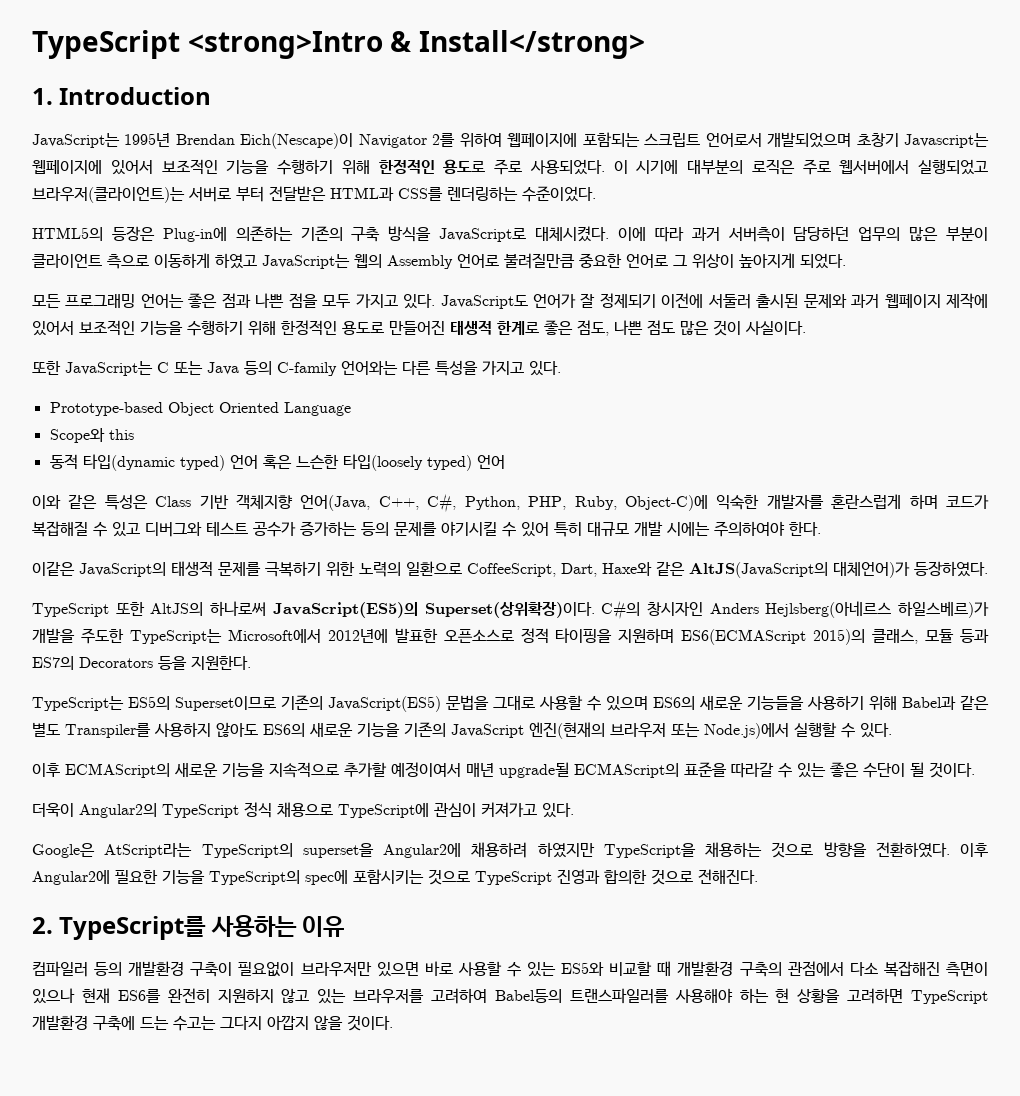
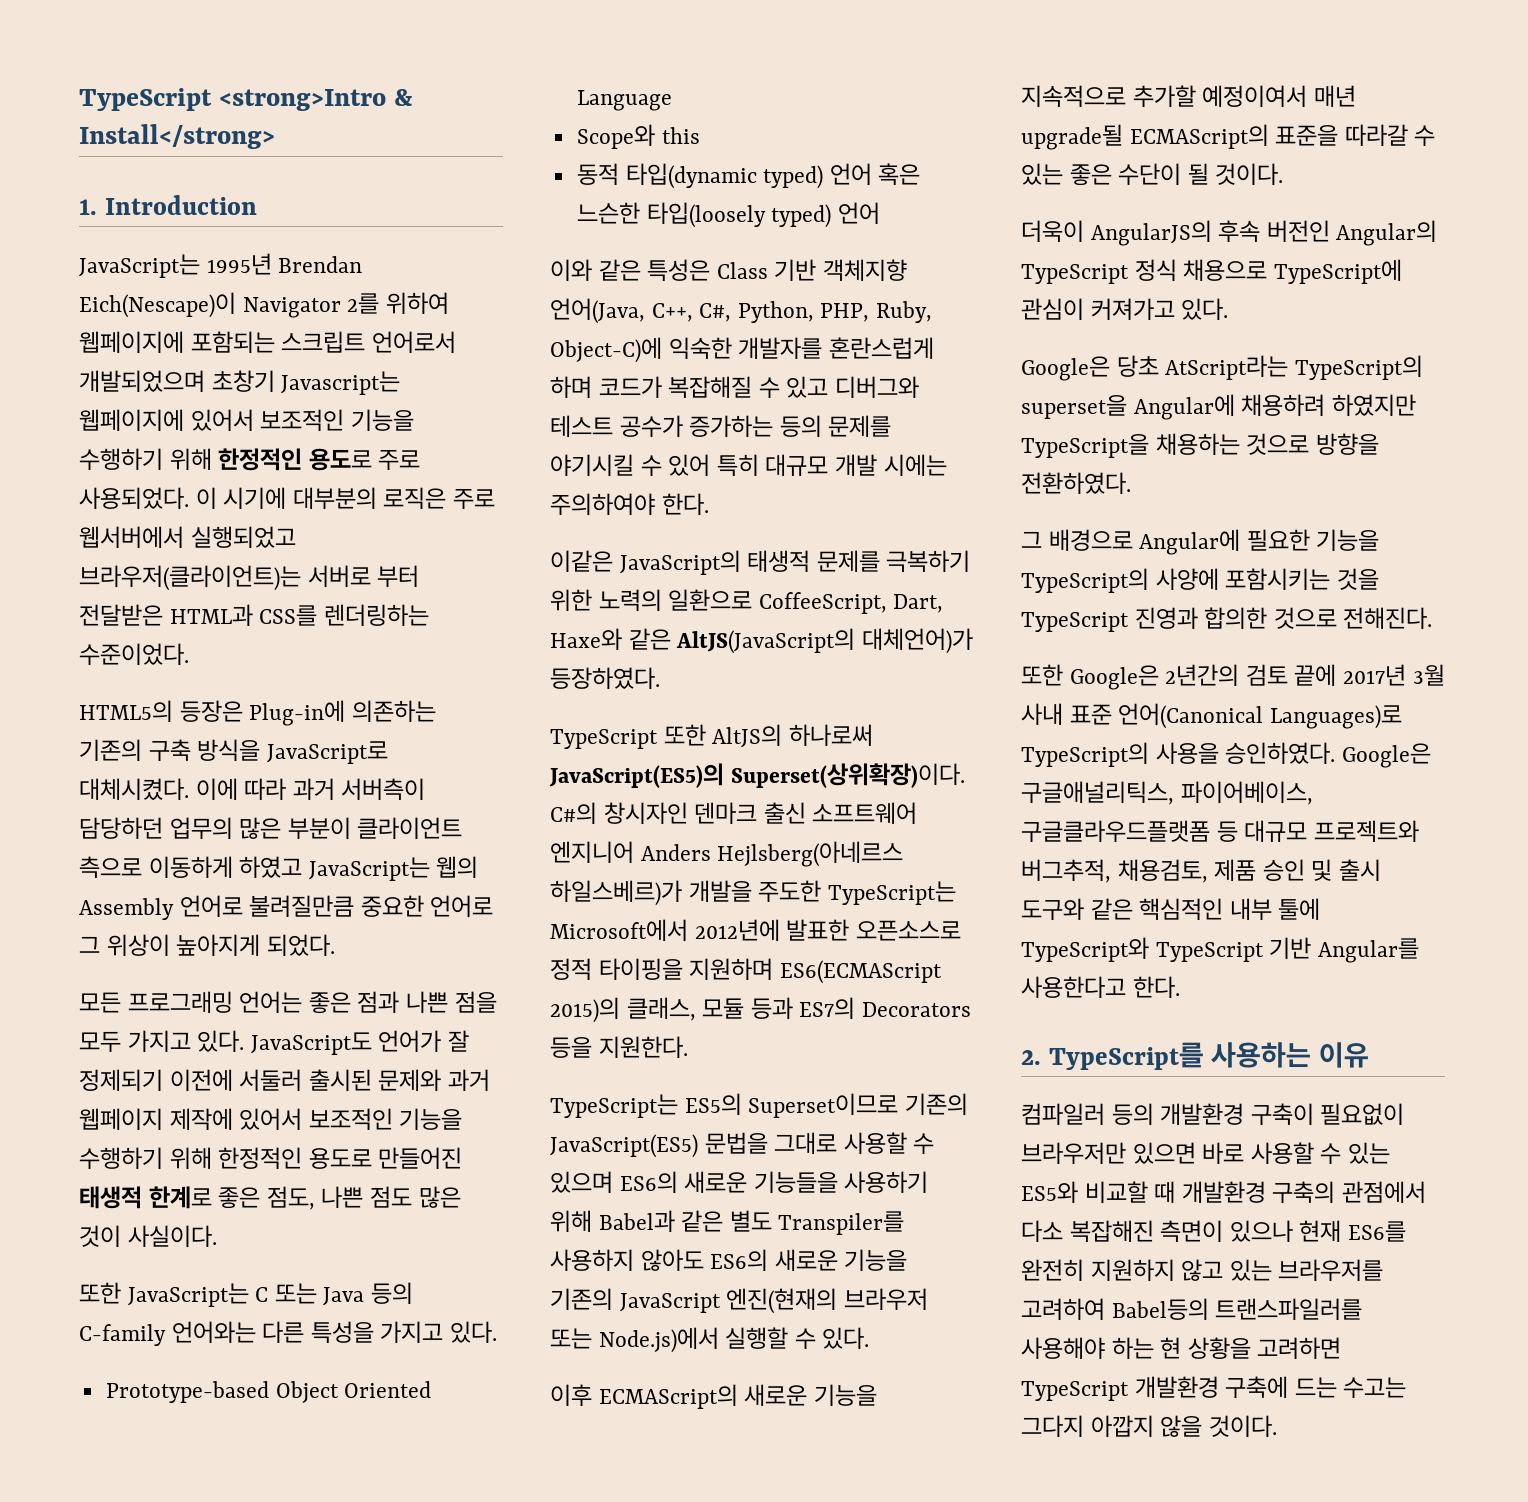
- C#의 창시자인 Anders Hejlsberg(아네르스 하일스베르)가 개발을 주도한 TypeScript는 Microsoft에서 2012년에 발표한 오픈소스로 정적 타이핑을 지원하며 ES6(ECMAScript 2015)의 클래스, 모듈 등과 ES7의 Decorators 등을 지원한다.
+ C#의 창시자인 덴마크 출신 소프트웨어 엔지니어 Anders Hejlsberg(아네르스 하일스베르)가 개발을 주도한 TypeScript는 Microsoft에서 2012년에 발표한 오픈소스로 정적 타이핑을 지원하며 ES6(ECMAScript 2015)의 클래스, 모듈 등과 ES7의 Decorators 등을 지원한다.
- 더욱이 Angular2의 TypeScript 정식 채용으로 TypeScript에 관심이 커져가고 있다.
+ 더욱이 AngularJS의 후속 버전인 Angular의 TypeScript 정식 채용으로 TypeScript에 관심이 커져가고 있다.
- Google은 AtScript라는 TypeScript의 superset을 Angular2에 채용하려 하였지만 TypeScript을 채용하는 것으로 방향을 전환하였다. 이후 Angular2에 필요한 기능을 TypeScript의 spec에 포함시키는 것으로 TypeScript 진영과 합의한 것으로 전해진다.
+ Google은 당초 AtScript라는 TypeScript의 superset을 Angular에 채용하려 하였지만 TypeScript을 채용하는 것으로 방향을 전환하였다.
+ 그 배경으로 Angular에 필요한 기능을 TypeScript의 사양에 포함시키는 것을 TypeScript 진영과 합의한 것으로 전해진다.
+ 또한 Google은 2년간의 검토 끝에 2017년 3월 사내 표준 언어(Canonical Languages)로 TypeScript의 사용을 승인하였다. Google은 구글애널리틱스, 파이어베이스, 구글클라우드플랫폼 등 대규모 프로젝트와 버그추적, 채용검토, 제품 승인 및 출시 도구와 같은 핵심적인 내부 툴에 TypeScript와 TypeScript 기반 Angular를 사용한다고 한다.

